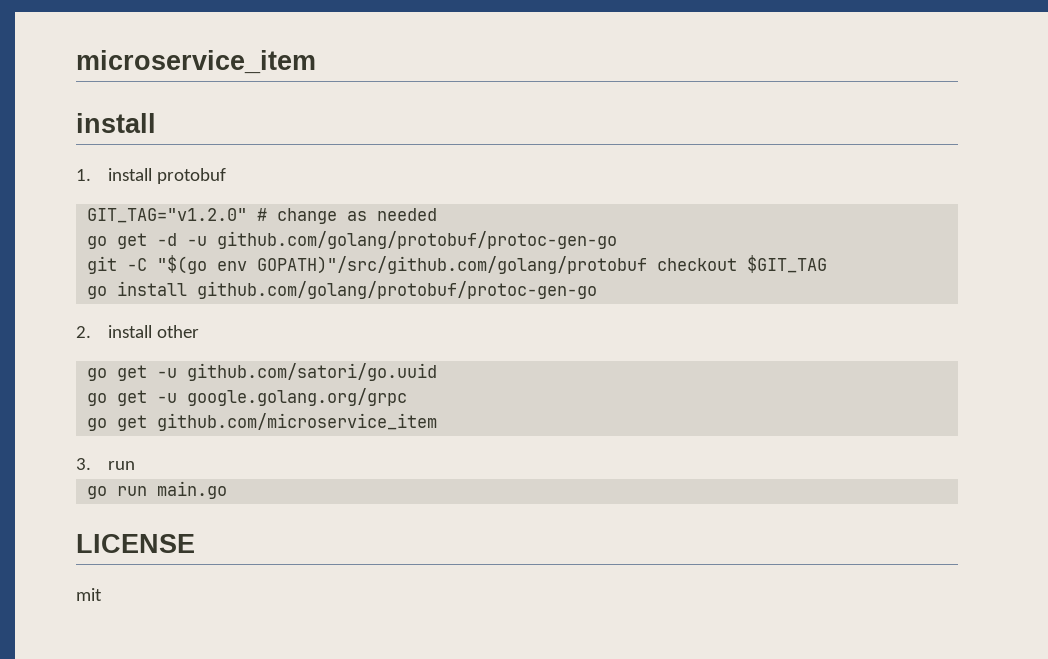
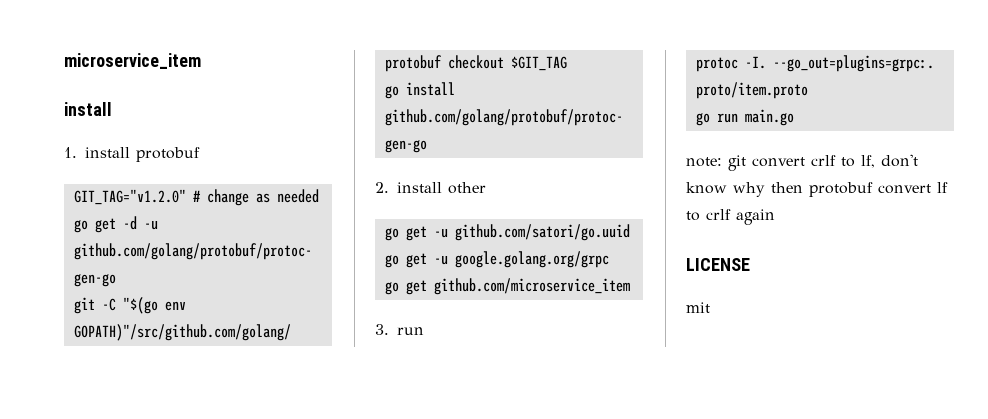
+ protoc -I. --go_out=plugins=grpc:. proto/item.proto
+ note: git convert crlf to lf, don't know why then protobuf convert lf to crlf again

